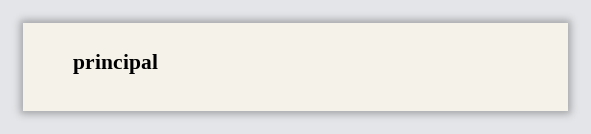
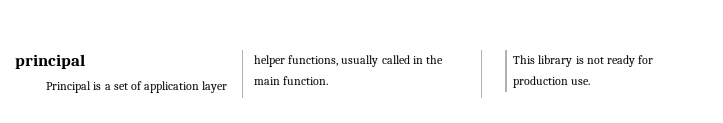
+ Principal is a set of application layer helper functions, usually called in the main function.
+ This library is not ready for production use.

